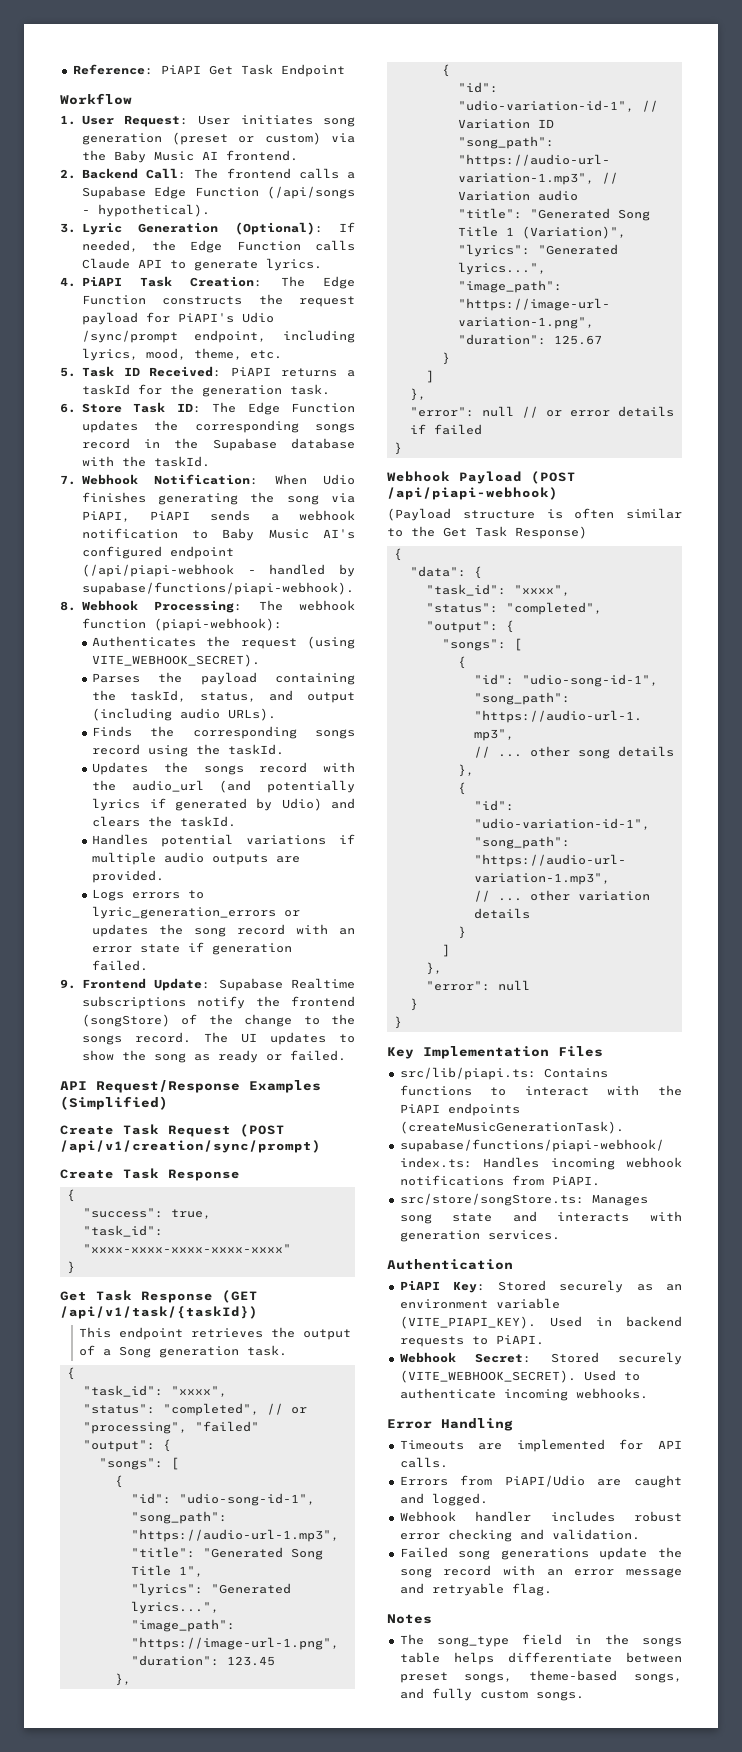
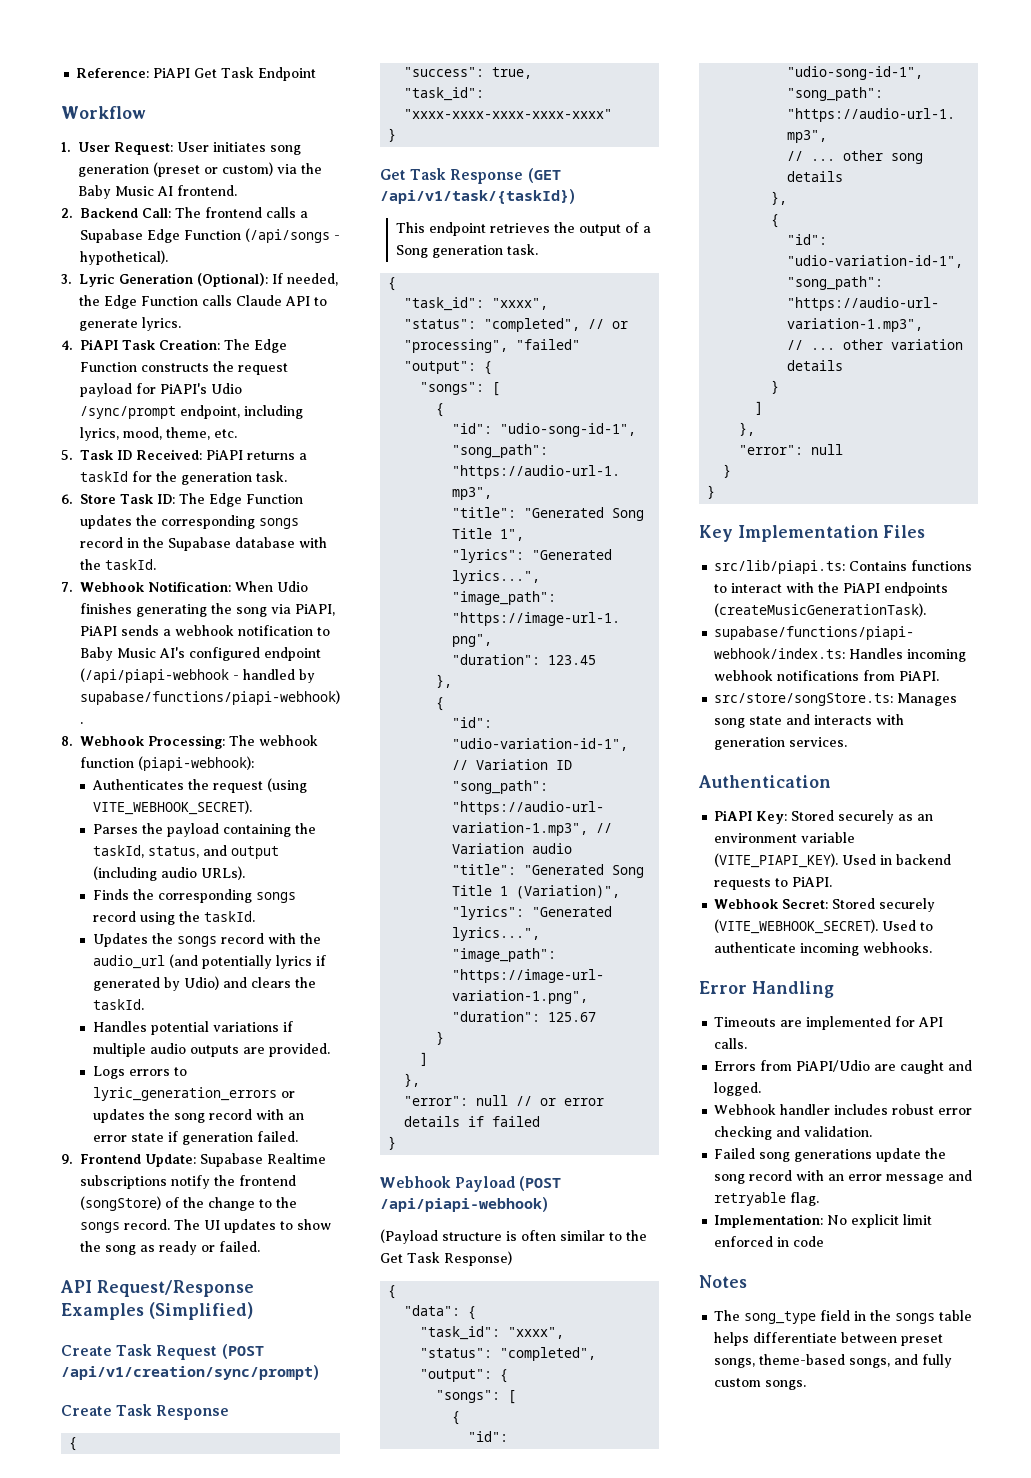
+ Implementation: No explicit limit enforced in code

